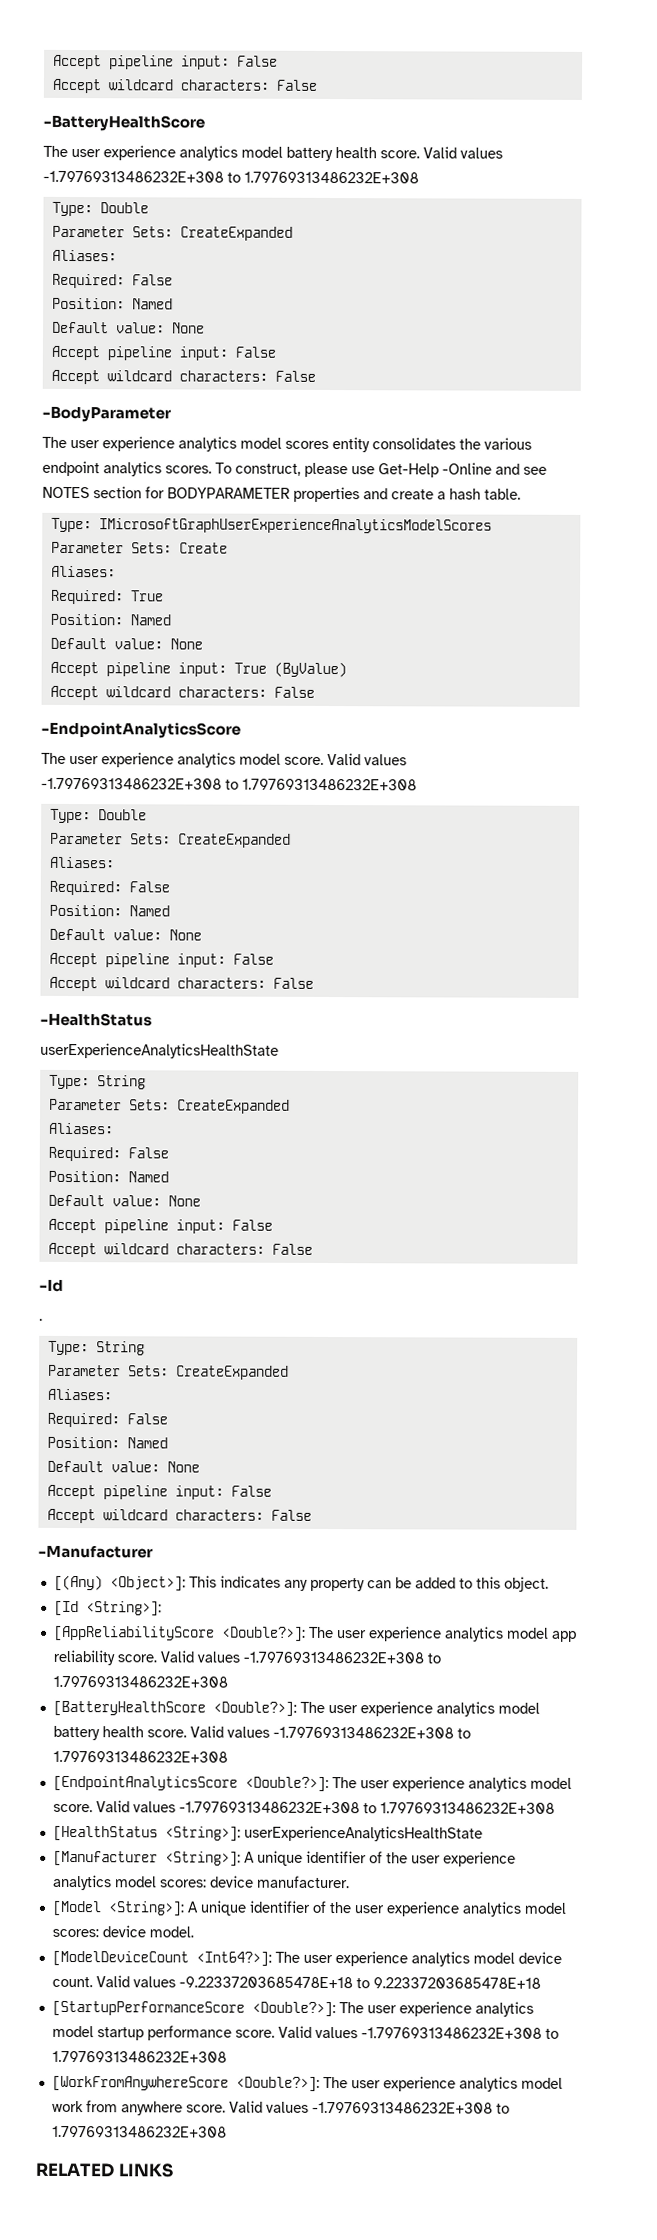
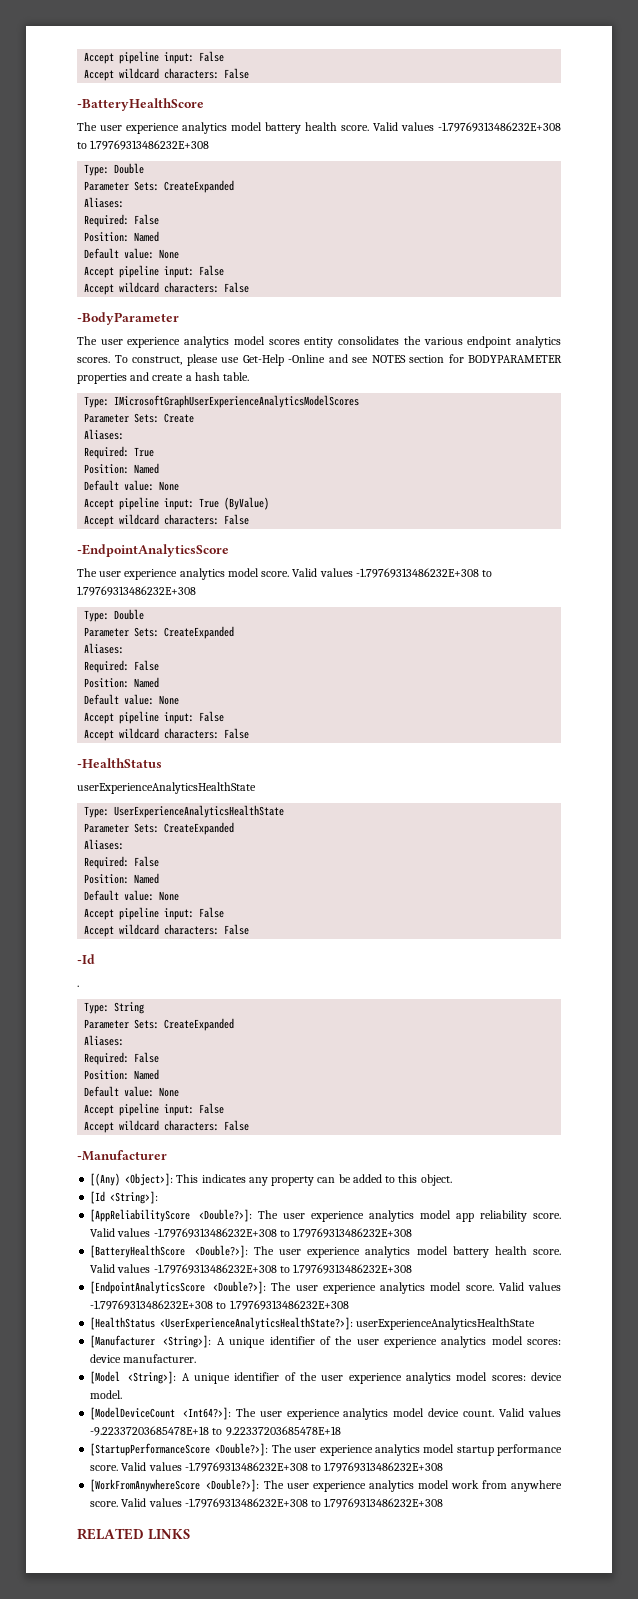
  -HealthStatus
  userExperienceAnalyticsHealthState
- Type: String
+ Type: UserExperienceAnalyticsHealthState
- [HealthStatus <String>]: userExperienceAnalyticsHealthState
+ [HealthStatus <UserExperienceAnalyticsHealthState?>]: userExperienceAnalyticsHealthState

